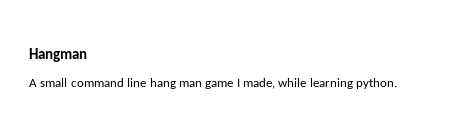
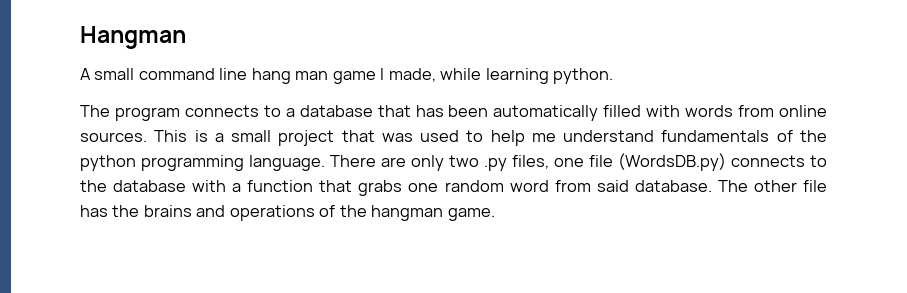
+ The program connects to a database that has been automatically filled with words from online sources. This is a small project that was used to help me understand fundamentals of the python programming language. There are only two .py files, one file (WordsDB.py) connects to the database with a function that grabs one random word from said database. The other file has the brains and operations of the hangman game.

